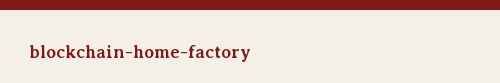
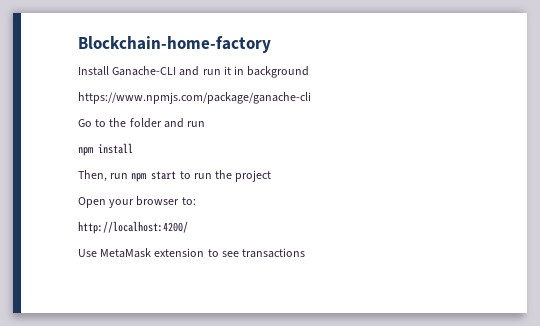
- blockchain-home-factory
+ Blockchain-home-factory
+ Install Ganache-CLI and run it in background
+ https://www.npmjs.com/package/ganache-cli
+ Go to the folder and run
+ npm install
+ Then, run npm start to run the project
+ Open your browser to:
+ http://localhost:4200/
+ Use MetaMask extension to see transactions

